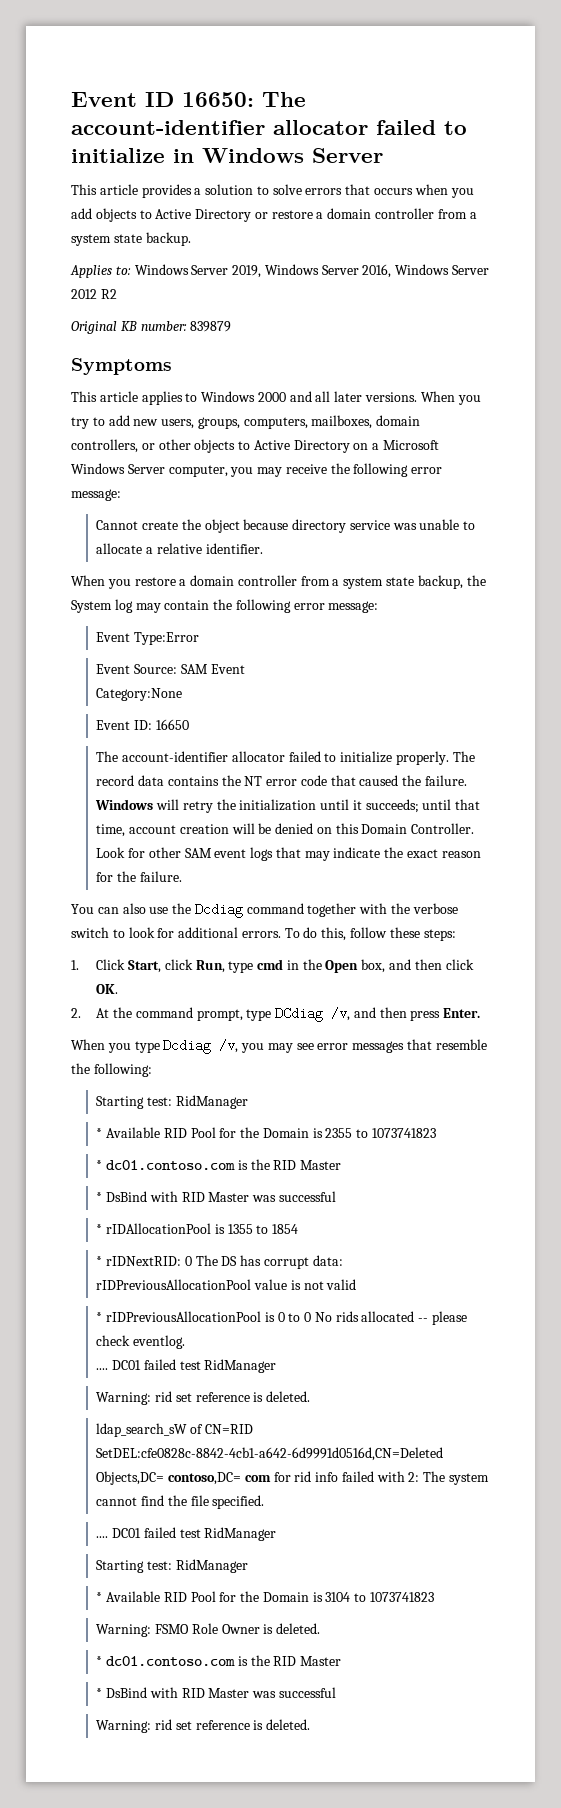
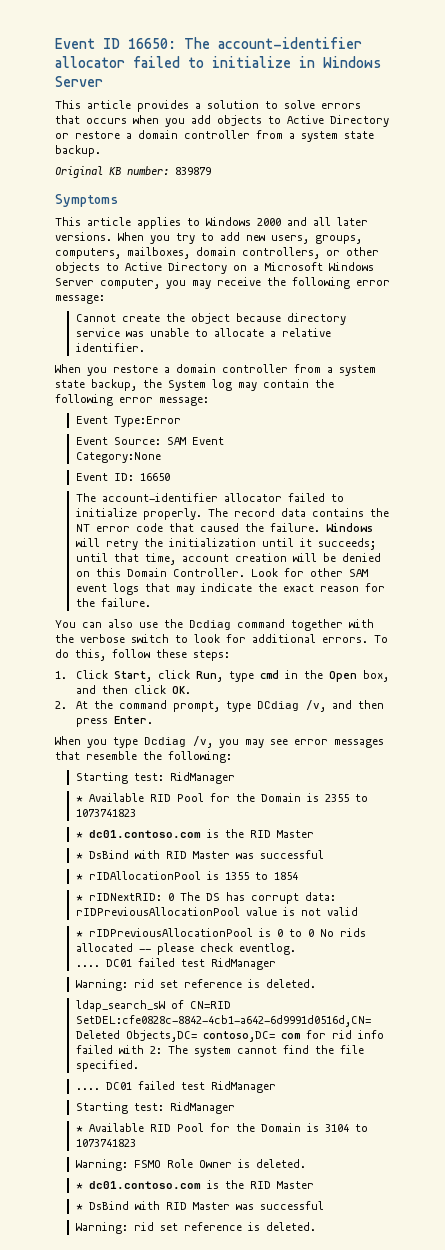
- Applies to: Windows Server 2019, Windows Server 2016, Windows Server 2012 R2

